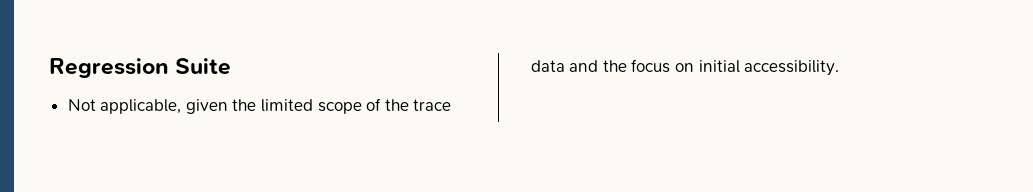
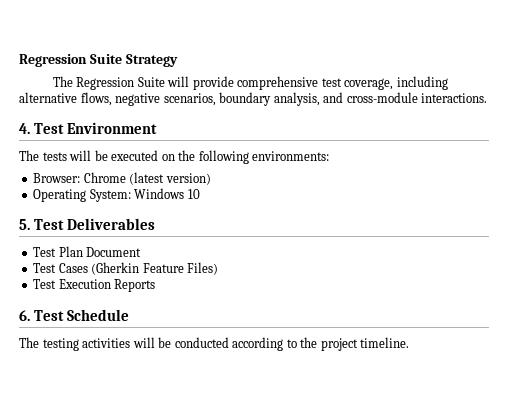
- Regression Suite
- Not applicable, given the limited scope of the trace data and the focus on initial accessibility.
+ Regression Suite Strategy
+ The Regression Suite will provide comprehensive test coverage, including alternative flows, negative scenarios, boundary analysis, and cross-module interactions.
+ 4. Test Environment
+ The tests will be executed on the following environments:
+ Browser: Chrome (latest version)
+ Operating System: Windows 10
+ 5. Test Deliverables
+ Test Plan Document
+ Test Cases (Gherkin Feature Files)
+ Test Execution Reports
+ 6. Test Schedule
+ The testing activities will be conducted according to the project timeline.

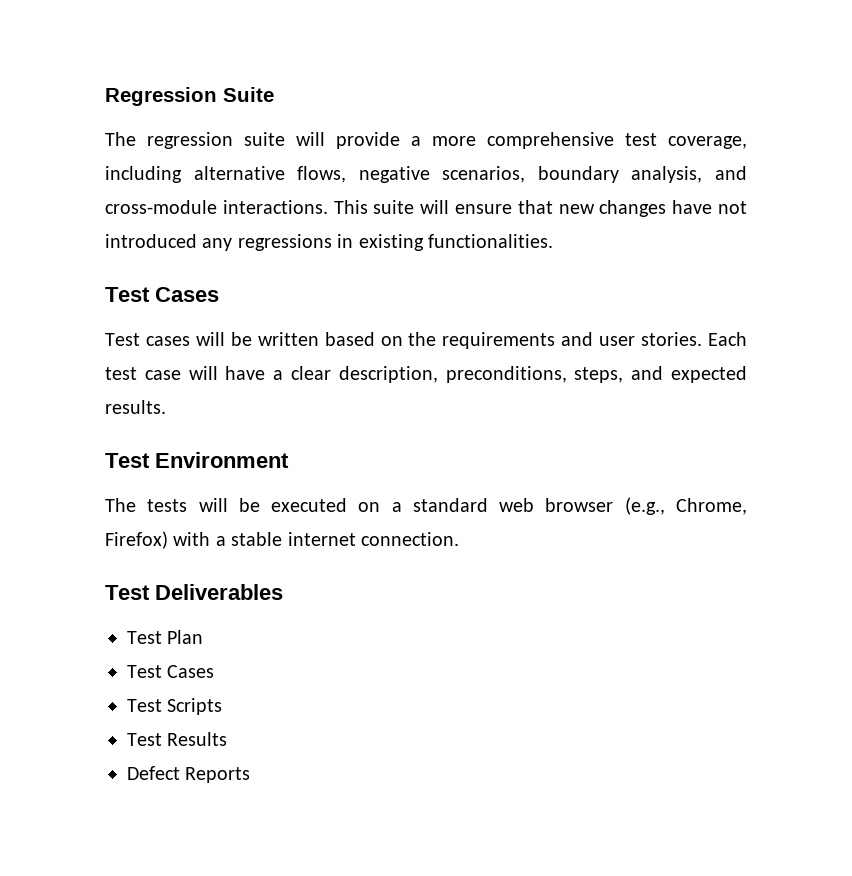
- Regression Suite Strategy
- The Regression Suite will provide comprehensive test coverage, including alternative flows, negative scenarios, boundary analysis, and cross-module interactions.
- 4. Test Environment
+ Regression Suite
+ The regression suite will provide a more comprehensive test coverage, including alternative flows, negative scenarios, boundary analysis, and cross-module interactions. This suite will ensure that new changes have not introduced any regressions in existing functionalities.
+ Test Cases
+ Test cases will be written based on the requirements and user stories. Each test case will have a clear description, preconditions, steps, and expected results.
+ Test Environment
- The tests will be executed on the following environments:
- Browser: Chrome (latest version)
- Operating System: Windows 10
- 5. Test Deliverables
+ The tests will be executed on a standard web browser (e.g., Chrome, Firefox) with a stable internet connection.
+ Test Deliverables
- Test Plan Document
- Test Cases (Gherkin Feature Files)
- Test Execution Reports
- 6. Test Schedule
- The testing activities will be conducted according to the project timeline.
+ Test Plan
+ Test Cases
+ Test Scripts
+ Test Results
+ Defect Reports

